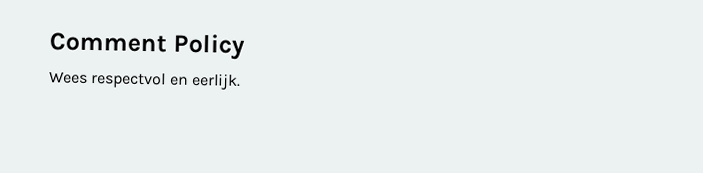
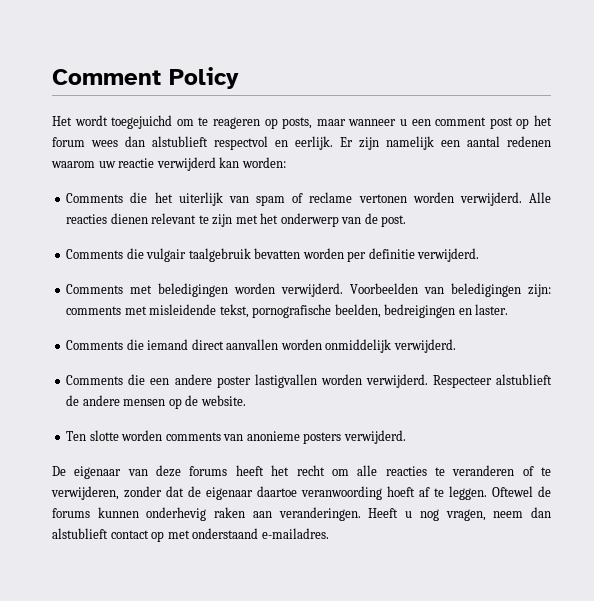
- Wees respectvol en eerlijk.
+ Het wordt toegejuichd om te reageren op posts, maar wanneer u een comment post op het forum wees dan alstublieft respectvol en eerlijk. Er zijn namelijk een aantal redenen waarom uw reactie verwijderd kan worden:
+ Comments die het uiterlijk van spam of reclame vertonen worden verwijderd. Alle reacties dienen relevant te zijn met het onderwerp van de post.
+ Comments die vulgair taalgebruik bevatten worden per definitie verwijderd.
+ Comments met beledigingen worden verwijderd. Voorbeelden van beledigingen zijn: comments met misleidende tekst, pornografische beelden, bedreigingen en laster.
+ Comments die iemand direct aanvallen worden onmiddelijk verwijderd.
+ Comments die een andere poster lastigvallen worden verwijderd. Respecteer alstublieft de andere mensen op de website.
+ Ten slotte worden comments van anonieme posters verwijderd.
+ De eigenaar van deze forums heeft het recht om alle reacties te veranderen of te verwijderen, zonder dat de eigenaar daartoe veranwoording hoeft af te leggen. Oftewel de forums kunnen onderhevig raken aan veranderingen. Heeft u nog vragen, neem dan alstublieft contact op met onderstaand e-mailadres.

